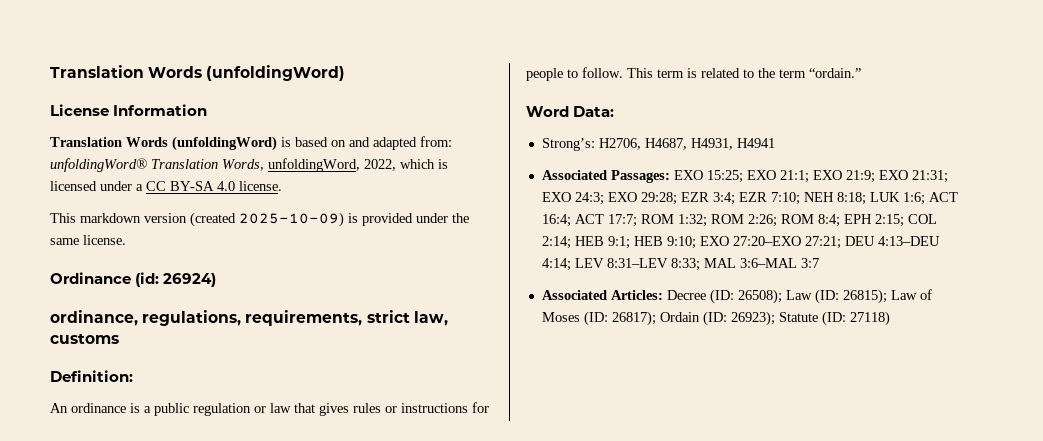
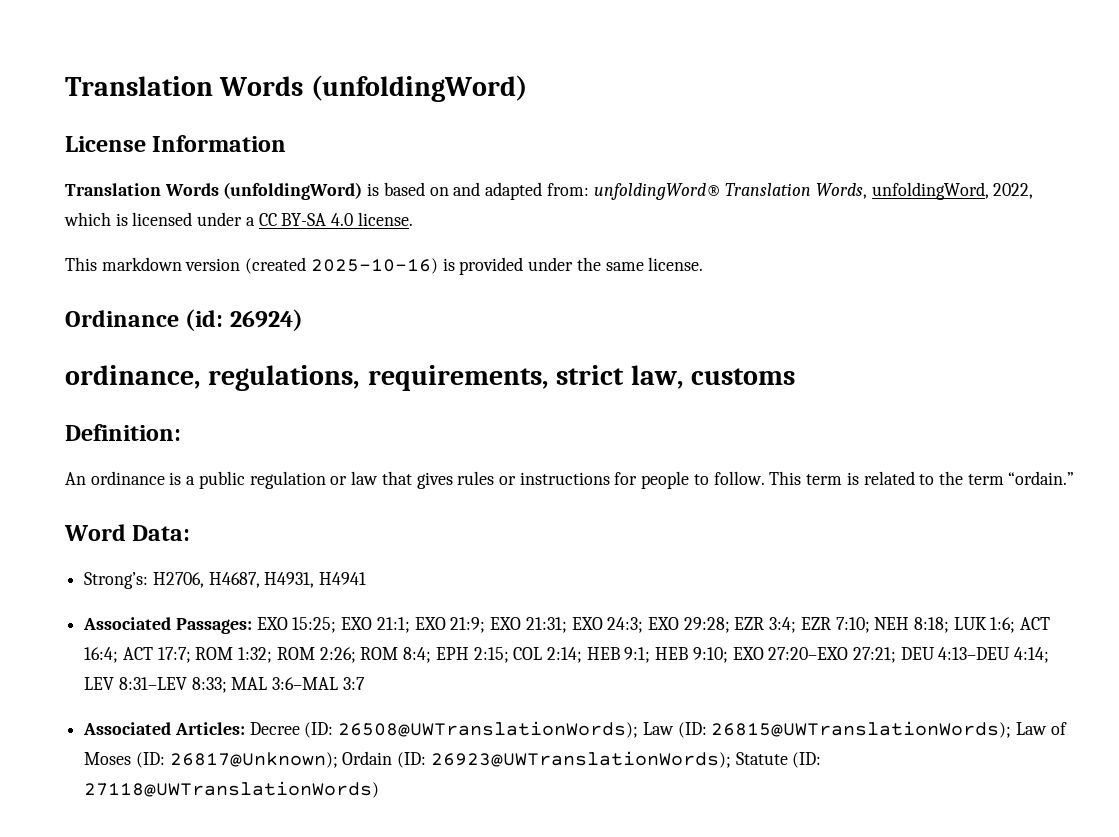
- This markdown version (created 2025-10-09) is provided under the same license.
+ This markdown version (created 2025-10-16) is provided under the same license.
- Associated Articles: Decree (ID: 26508); Law (ID: 26815); Law of Moses (ID: 26817); Ordain (ID: 26923); Statute (ID: 27118)
+ Associated Articles: Decree (ID: 26508@UWTranslationWords); Law (ID: 26815@UWTranslationWords); Law of Moses (ID: 26817@Unknown); Ordain (ID: 26923@UWTranslationWords); Statute (ID: 27118@UWTranslationWords)

